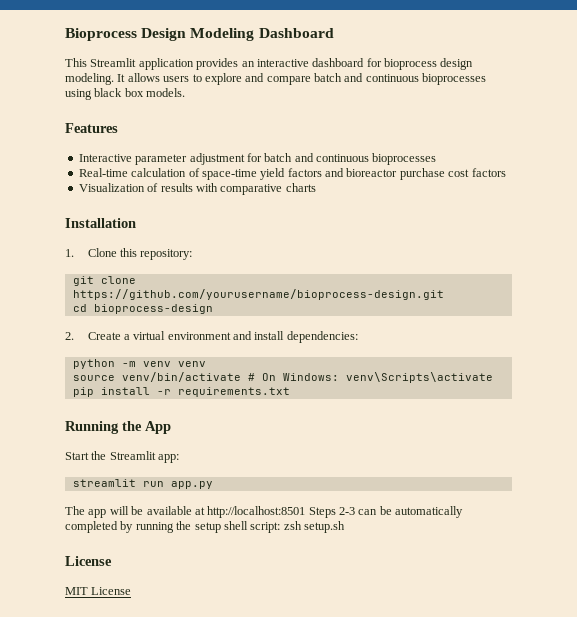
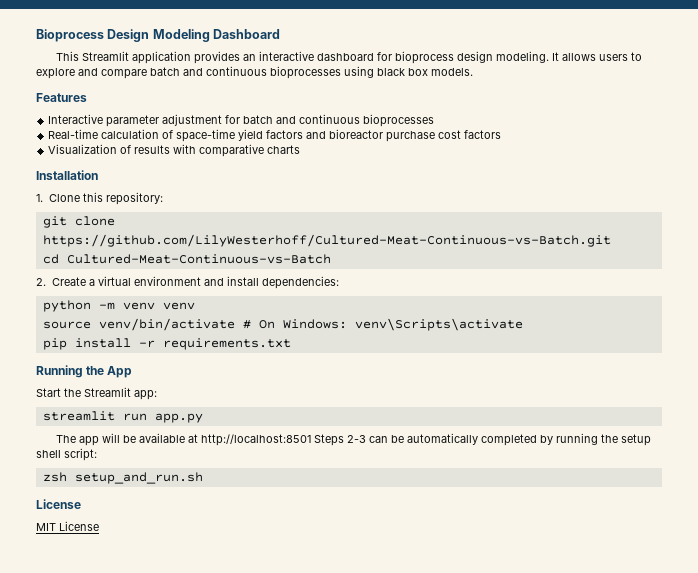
- git clone https://github.com/yourusername/bioprocess-design.git
+ git clone https://github.com/LilyWesterhoff/Cultured-Meat-Continuous-vs-Batch.git
- cd bioprocess-design
+ cd Cultured-Meat-Continuous-vs-Batch
- The app will be available at http://localhost:8501 Steps 2-3 can be automatically completed by running the setup shell script: zsh setup.sh
+ The app will be available at http://localhost:8501 Steps 2-3 can be automatically completed by running the setup shell script:
+ zsh setup_and_run.sh

